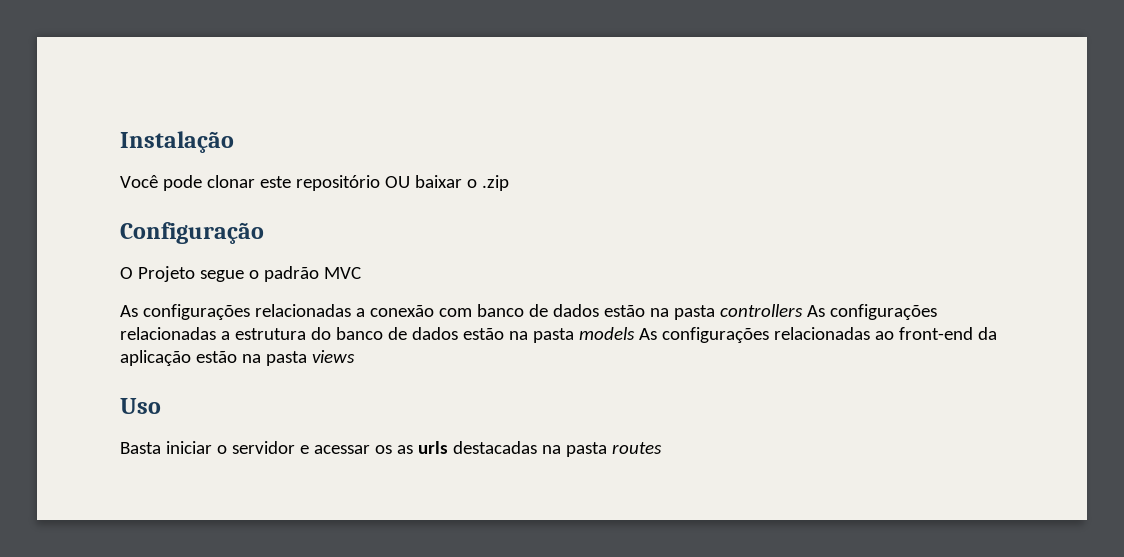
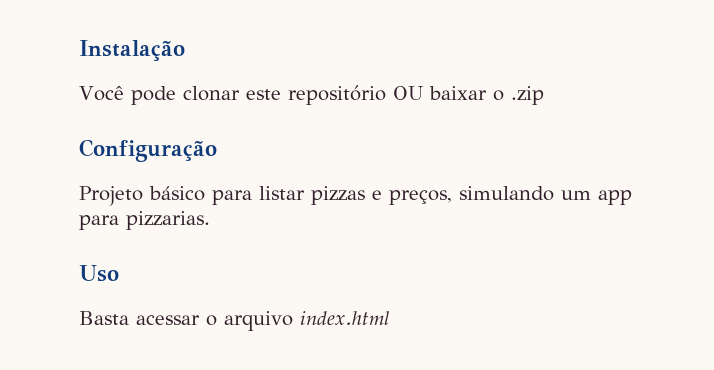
- O Projeto segue o padrão MVC
- As configurações relacionadas a conexão com banco de dados estão na pasta controllers As configurações relacionadas a estrutura do banco de dados estão na pasta models As configurações relacionadas ao front-end da aplicação estão na pasta views
+ Projeto básico para listar pizzas e preços, simulando um app para pizzarias.
  Uso
- Basta iniciar o servidor e acessar os as urls destacadas na pasta routes
+ Basta acessar o arquivo index.html

